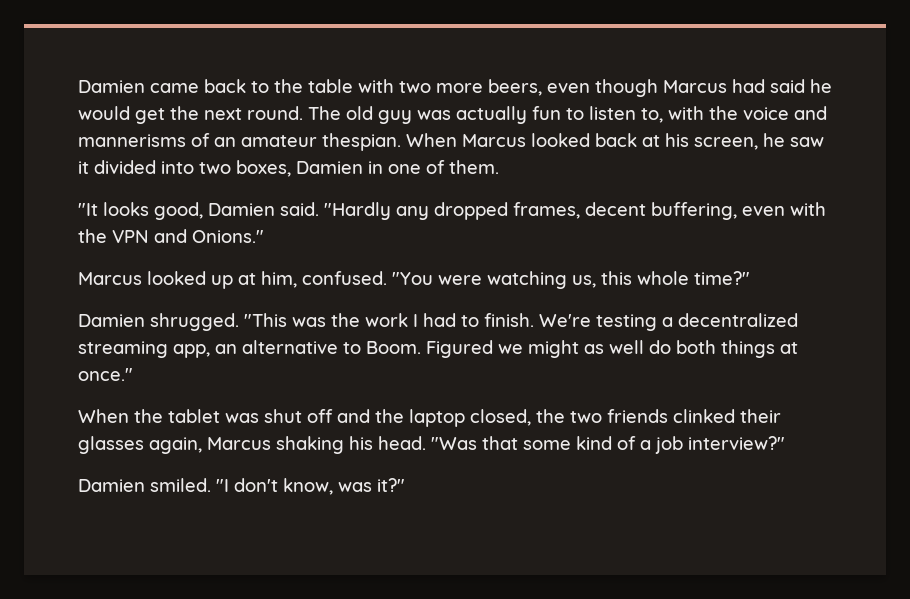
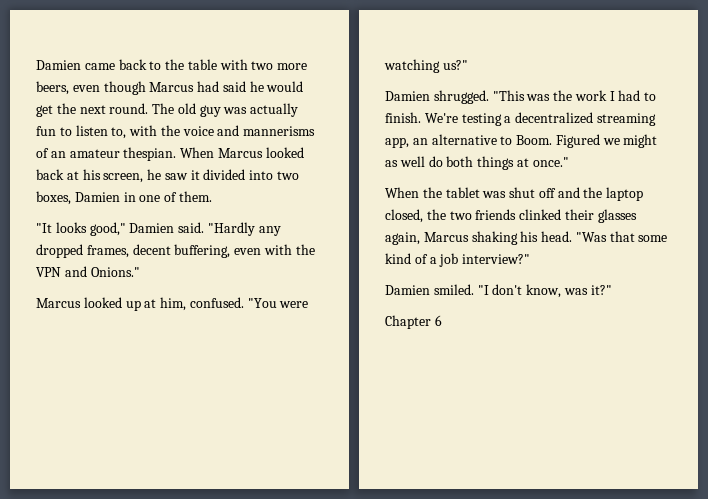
- "It looks good, Damien said.
+ "It looks good," Damien said.
- "You were watching us, this whole time?"
+ "You were watching us?"
+ Chapter 6

